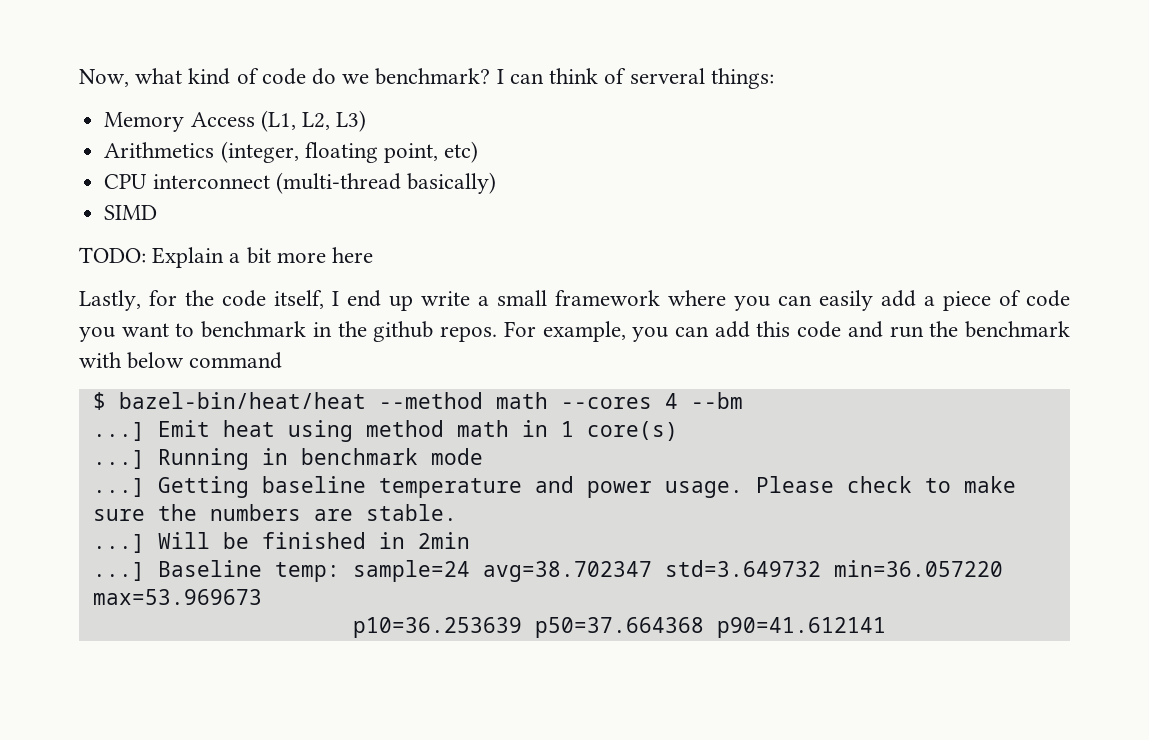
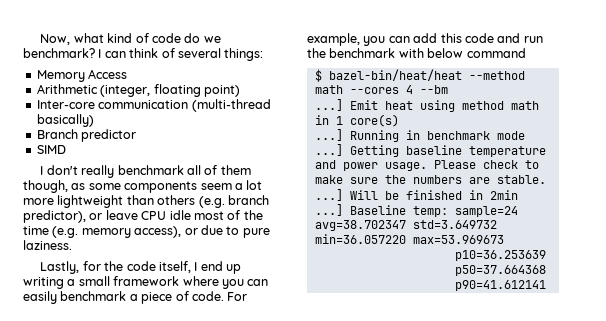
- I can think of serveral things:
+ I can think of several things:
- Memory Access (L1, L2, L3)
- Arithmetics (integer, floating point, etc)
- CPU interconnect (multi-thread basically)
+ Memory Access
+ Arithmetic (integer, floating point)
+ Inter-core communication (multi-thread basically)
+ Branch predictor
- TODO: Explain a bit more here
+ I don't really benchmark all of them though, as some components seem a lot more lightweight than others (e.g. branch predictor), or leave CPU idle most of the time (e.g. memory access), or due to pure laziness.
- Lastly, for the code itself, I end up write a small framework where you can easily add a piece of code you want to benchmark in the github repos.
+ Lastly, for the code itself, I end up writing a small framework where you can easily benchmark a piece of code.

